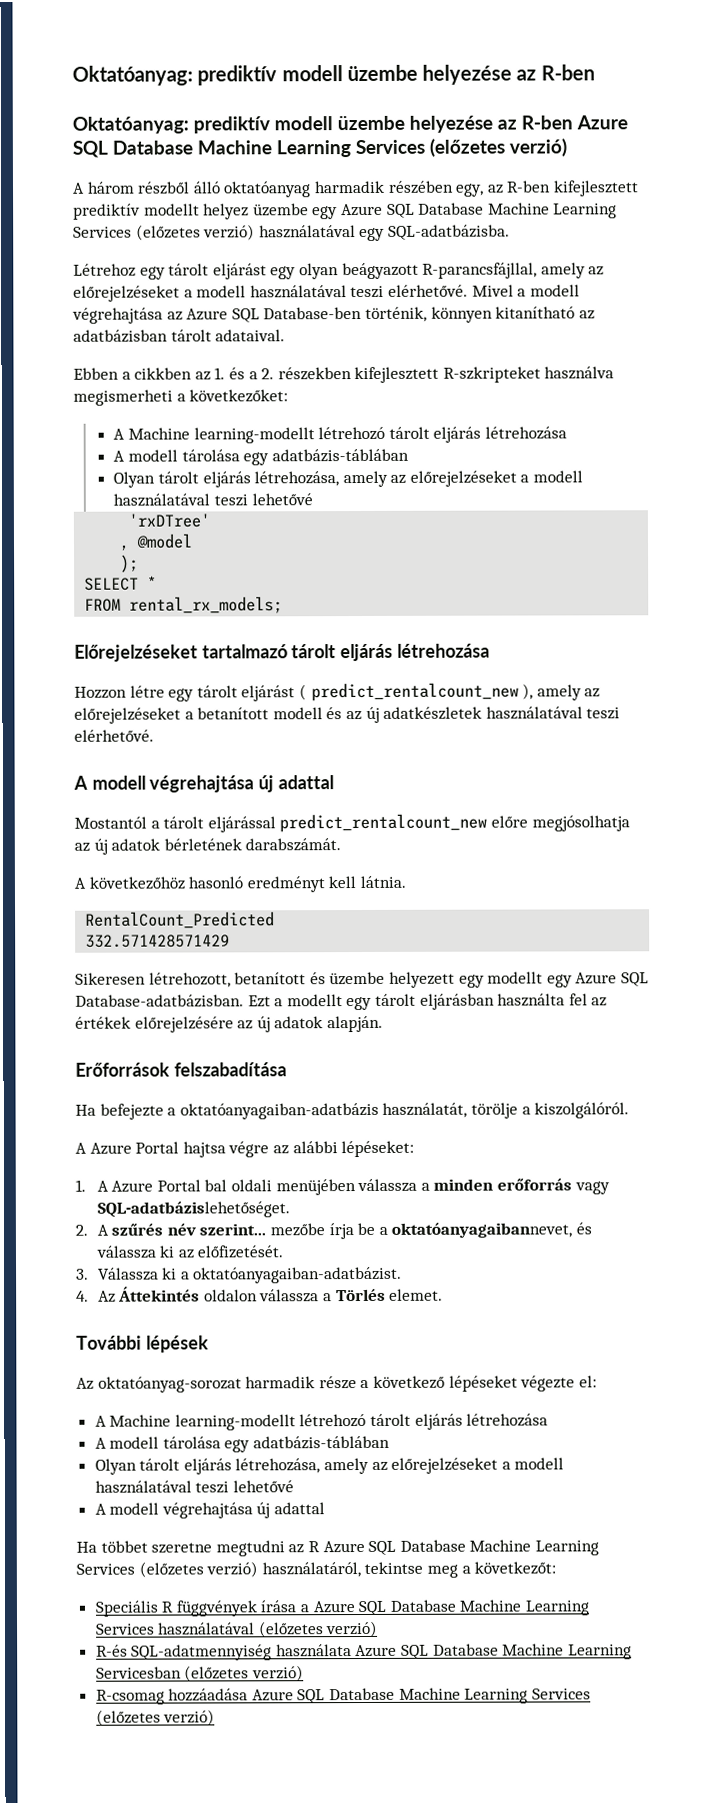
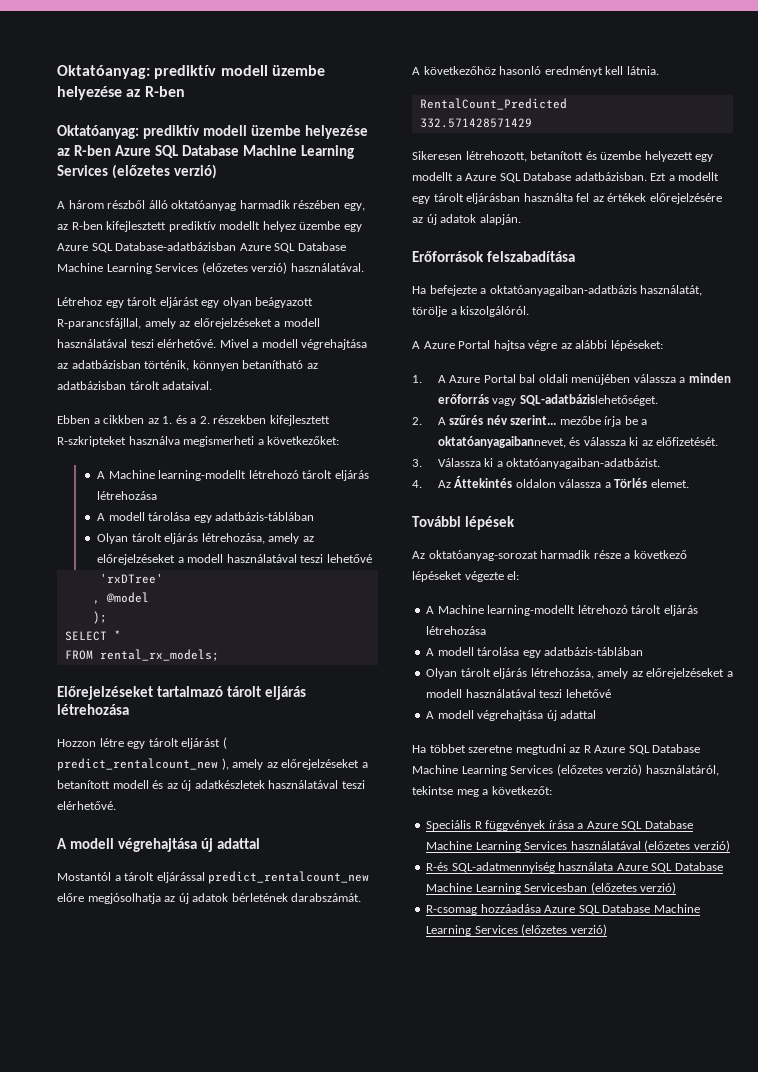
- A három részből álló oktatóanyag harmadik részében egy, az R-ben kifejlesztett prediktív modellt helyez üzembe egy Azure SQL Database Machine Learning Services (előzetes verzió) használatával egy SQL-adatbázisba.
+ A három részből álló oktatóanyag harmadik részében egy, az R-ben kifejlesztett prediktív modellt helyez üzembe egy Azure SQL Database-adatbázisban Azure SQL Database Machine Learning Services (előzetes verzió) használatával.
- Mivel a modell végrehajtása az Azure SQL Database-ben történik, könnyen kitanítható az adatbázisban tárolt adataival.
+ Mivel a modell végrehajtása az adatbázisban történik, könnyen betanítható az adatbázisban tárolt adataival.
- Sikeresen létrehozott, betanított és üzembe helyezett egy modellt egy Azure SQL Database-adatbázisban.
+ Sikeresen létrehozott, betanított és üzembe helyezett egy modellt a Azure SQL Database adatbázisban.

